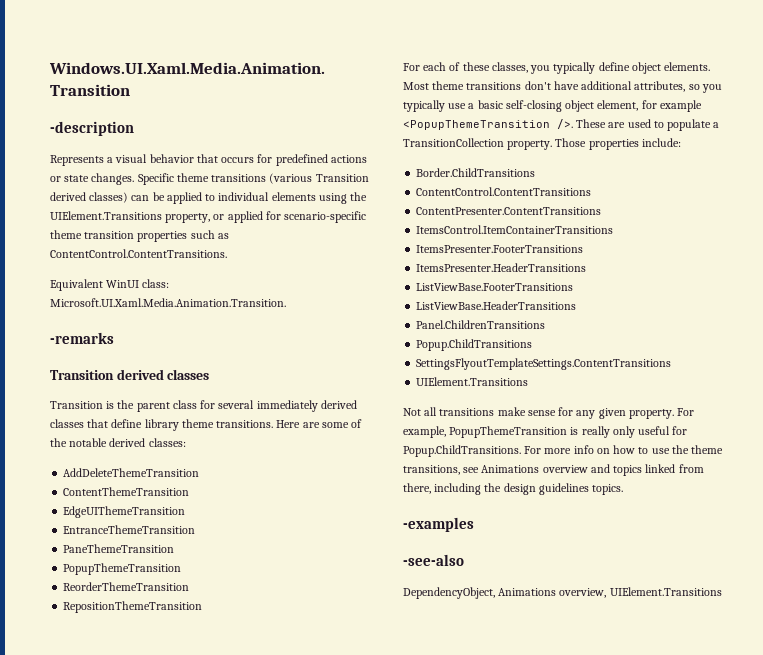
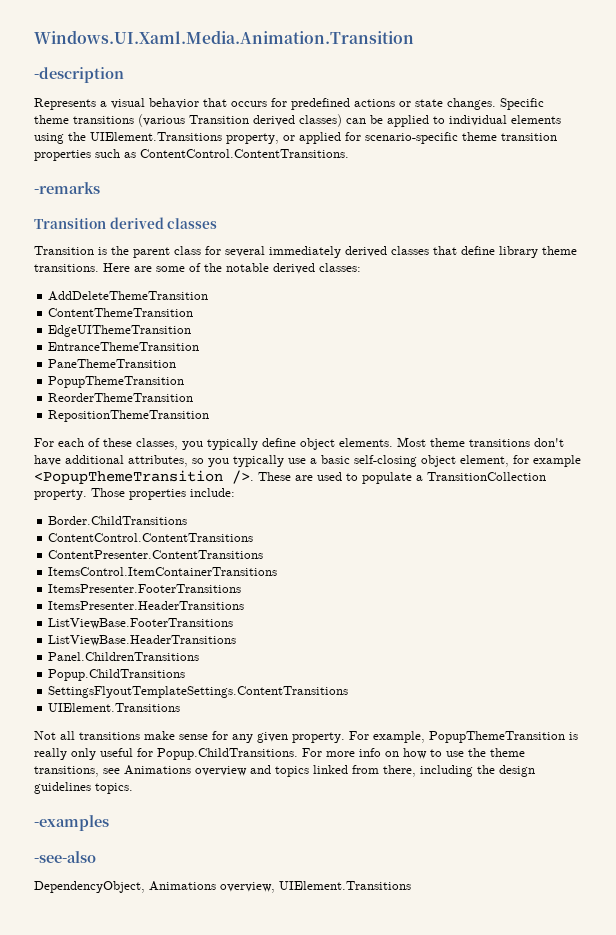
- Equivalent WinUI class: Microsoft.UI.Xaml.Media.Animation.Transition.

